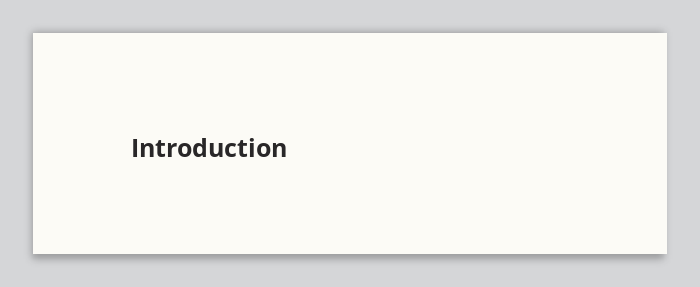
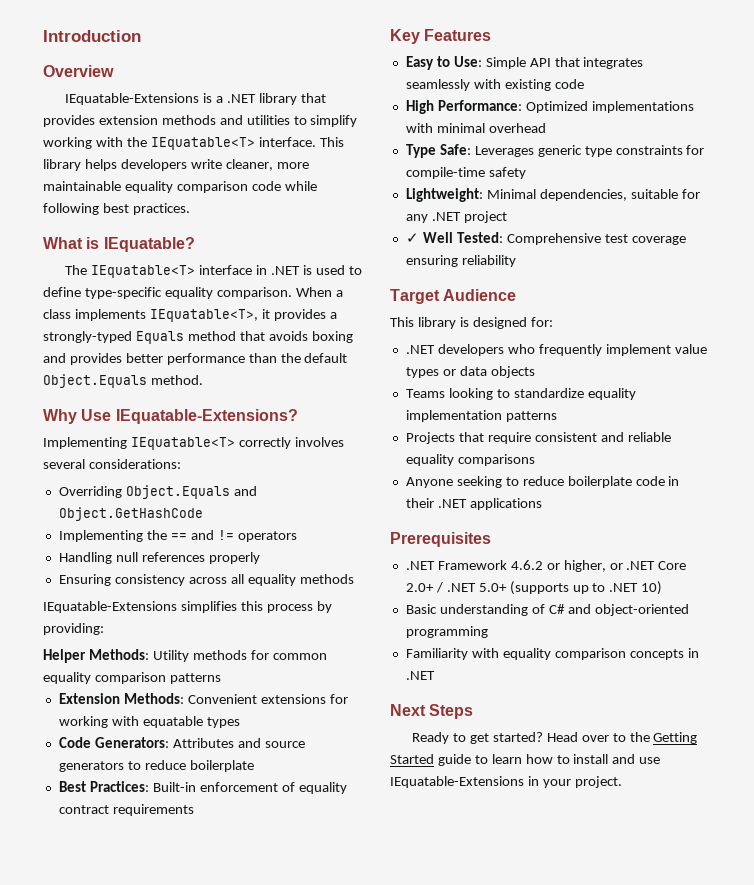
+ Overview
+ IEquatable-Extensions is a .NET library that provides extension methods and utilities to simplify working with the IEquatable<T> interface. This library helps developers write cleaner, more maintainable equality comparison code while following best practices.
+ What is IEquatable?
+ The IEquatable<T> interface in .NET is used to define type-specific equality comparison. When a class implements IEquatable<T>, it provides a strongly-typed Equals method that avoids boxing and provides better performance than the default Object.Equals method.
+ Why Use IEquatable-Extensions?
+ Implementing IEquatable<T> correctly involves several considerations:
+ Overriding Object.Equals and Object.GetHashCode
+ Implementing the == and != operators
+ Handling null references properly
+ Ensuring consistency across all equality methods
+ IEquatable-Extensions simplifies this process by providing:
+ Helper Methods: Utility methods for common equality comparison patterns
+ Extension Methods: Convenient extensions for working with equatable types
+ Code Generators: Attributes and source generators to reduce boilerplate
+ Best Practices: Built-in enforcement of equality contract requirements
+ Key Features
+ Easy to Use: Simple API that integrates seamlessly with existing code
+ High Performance: Optimized implementations with minimal overhead
+ Type Safe: Leverages generic type constraints for compile-time safety
+ Lightweight: Minimal dependencies, suitable for any .NET project
+ ✓ Well Tested: Comprehensive test coverage ensuring reliability
+ Target Audience
+ This library is designed for:
+ .NET developers who frequently implement value types or data objects
+ Teams looking to standardize equality implementation patterns
+ Projects that require consistent and reliable equality comparisons
+ Anyone seeking to reduce boilerplate code in their .NET applications
+ Prerequisites
+ .NET Framework 4.6.2 or higher, or .NET Core 2.0+ / .NET 5.0+ (supports up to .NET 10)
+ Basic understanding of C# and object-oriented programming
+ Familiarity with equality comparison concepts in .NET
+ Next Steps
+ Ready to get started? Head over to the Getting Started guide to learn how to install and use IEquatable-Extensions in your project.

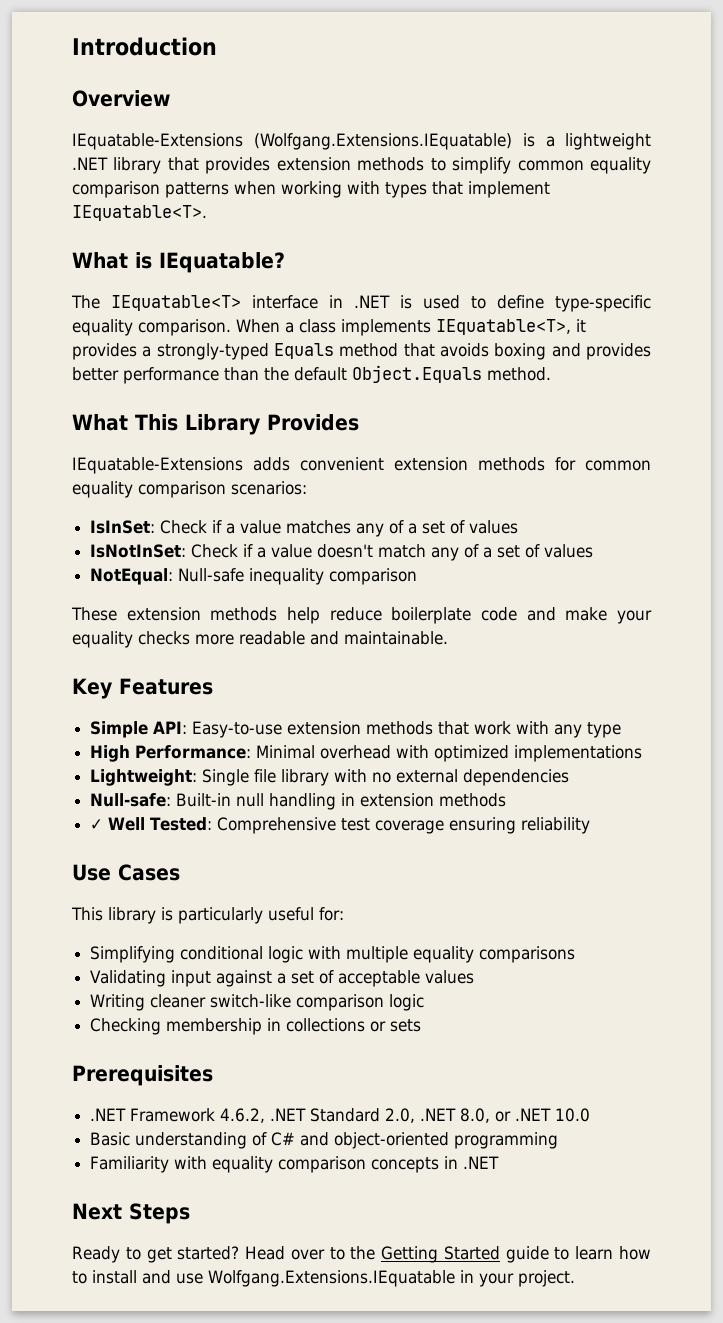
- IEquatable-Extensions is a .NET library that provides extension methods and utilities to simplify working with the IEquatable<T> interface. This library helps developers write cleaner, more maintainable equality comparison code while following best practices.
+ IEquatable-Extensions (Wolfgang.Extensions.IEquatable) is a lightweight .NET library that provides extension methods to simplify common equality comparison patterns when working with types that implement IEquatable<T>.
- Why Use IEquatable-Extensions?
- Implementing IEquatable<T> correctly involves several considerations:
- Overriding Object.Equals and Object.GetHashCode
- Implementing the == and != operators
- Handling null references properly
- Ensuring consistency across all equality methods
- IEquatable-Extensions simplifies this process by providing:
- Helper Methods: Utility methods for common equality comparison patterns
- Extension Methods: Convenient extensions for working with equatable types
- Code Generators: Attributes and source generators to reduce boilerplate
- Best Practices: Built-in enforcement of equality contract requirements
+ What This Library Provides
+ IEquatable-Extensions adds convenient extension methods for common equality comparison scenarios:
+ IsInSet: Check if a value matches any of a set of values
+ IsNotInSet: Check if a value doesn't match any of a set of values
+ NotEqual: Null-safe inequality comparison
+ These extension methods help reduce boilerplate code and make your equality checks more readable and maintainable.
  Key Features
- Easy to Use: Simple API that integrates seamlessly with existing code
- High Performance: Optimized implementations with minimal overhead
- Type Safe: Leverages generic type constraints for compile-time safety
- Lightweight: Minimal dependencies, suitable for any .NET project
+ Simple API: Easy-to-use extension methods that work with any type
+ High Performance: Minimal overhead with optimized implementations
+ Lightweight: Single file library with no external dependencies
+ Null-safe: Built-in null handling in extension methods
- Target Audience
+ Use Cases
- This library is designed for:
+ This library is particularly useful for:
- .NET developers who frequently implement value types or data objects
- Teams looking to standardize equality implementation patterns
- Projects that require consistent and reliable equality comparisons
- Anyone seeking to reduce boilerplate code in their .NET applications
+ Simplifying conditional logic with multiple equality comparisons
+ Validating input against a set of acceptable values
+ Writing cleaner switch-like comparison logic
+ Checking membership in collections or sets
  Prerequisites
- .NET Framework 4.6.2 or higher, or .NET Core 2.0+ / .NET 5.0+ (supports up to .NET 10)
+ .NET Framework 4.6.2, .NET Standard 2.0, .NET 8.0, or .NET 10.0
- Head over to the Getting Started guide to learn how to install and use IEquatable-Extensions in your project.
+ Head over to the Getting Started guide to learn how to install and use Wolfgang.Extensions.IEquatable in your project.

